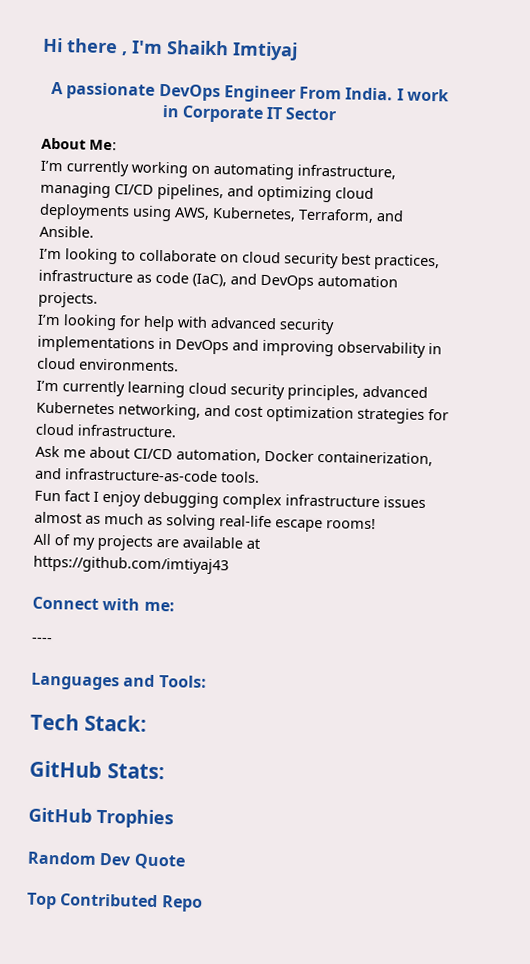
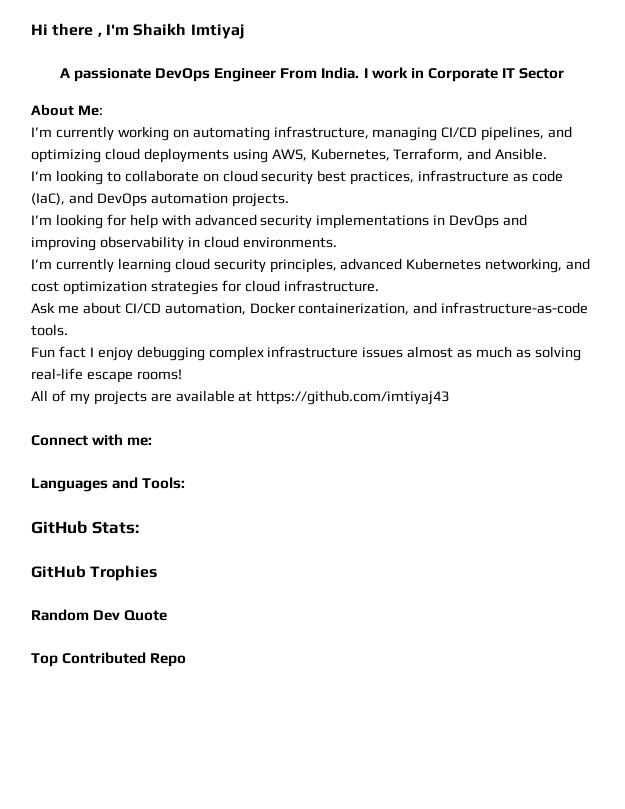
- ----
- Tech Stack:

